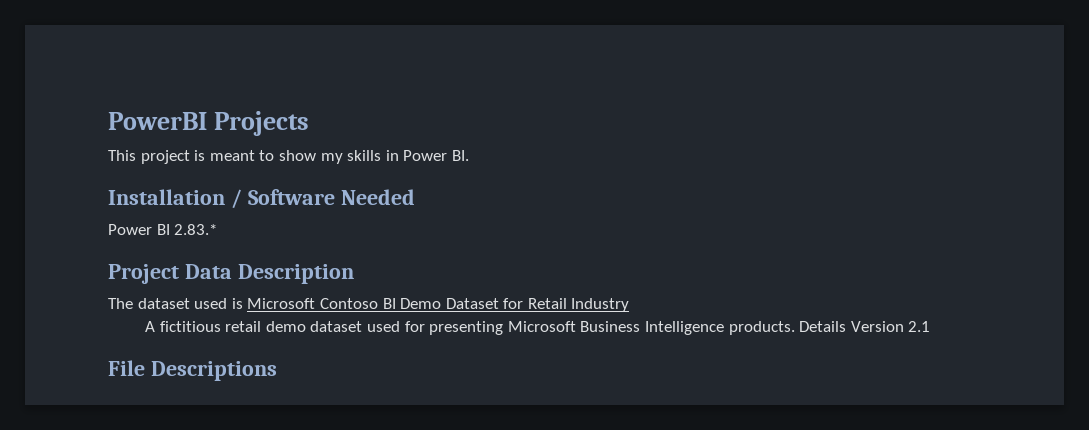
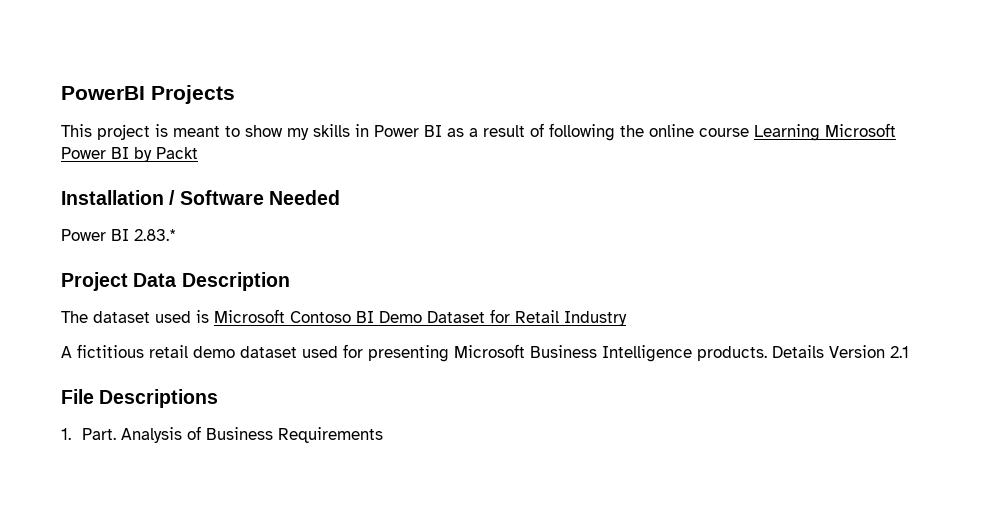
- This project is meant to show my skills in Power BI.
+ This project is meant to show my skills in Power BI as a result of following the online course Learning Microsoft Power BI by Packt
+ 1. Part. Analysis of Business Requirements

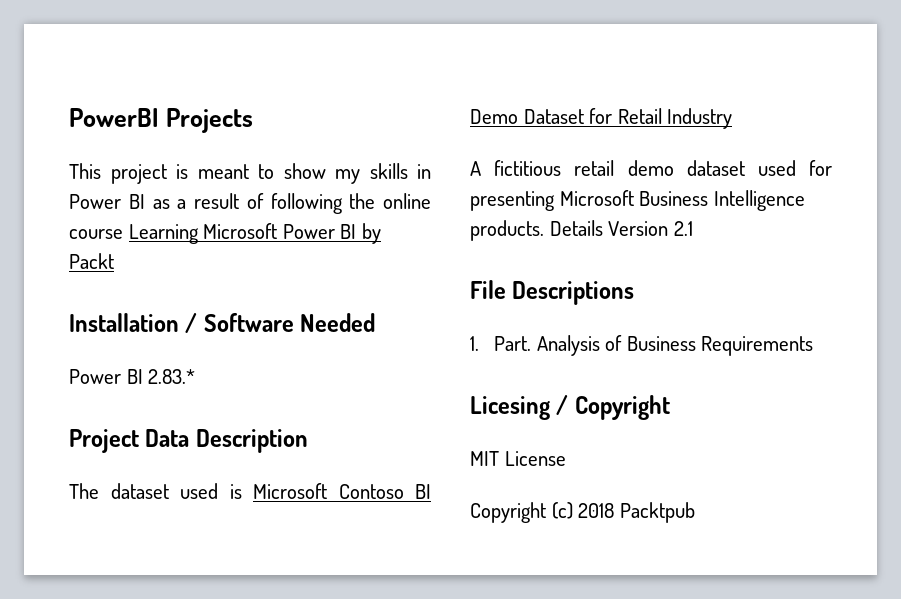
+ Licesing / Copyright
+ MIT License
+ Copyright (c) 2018 Packtpub

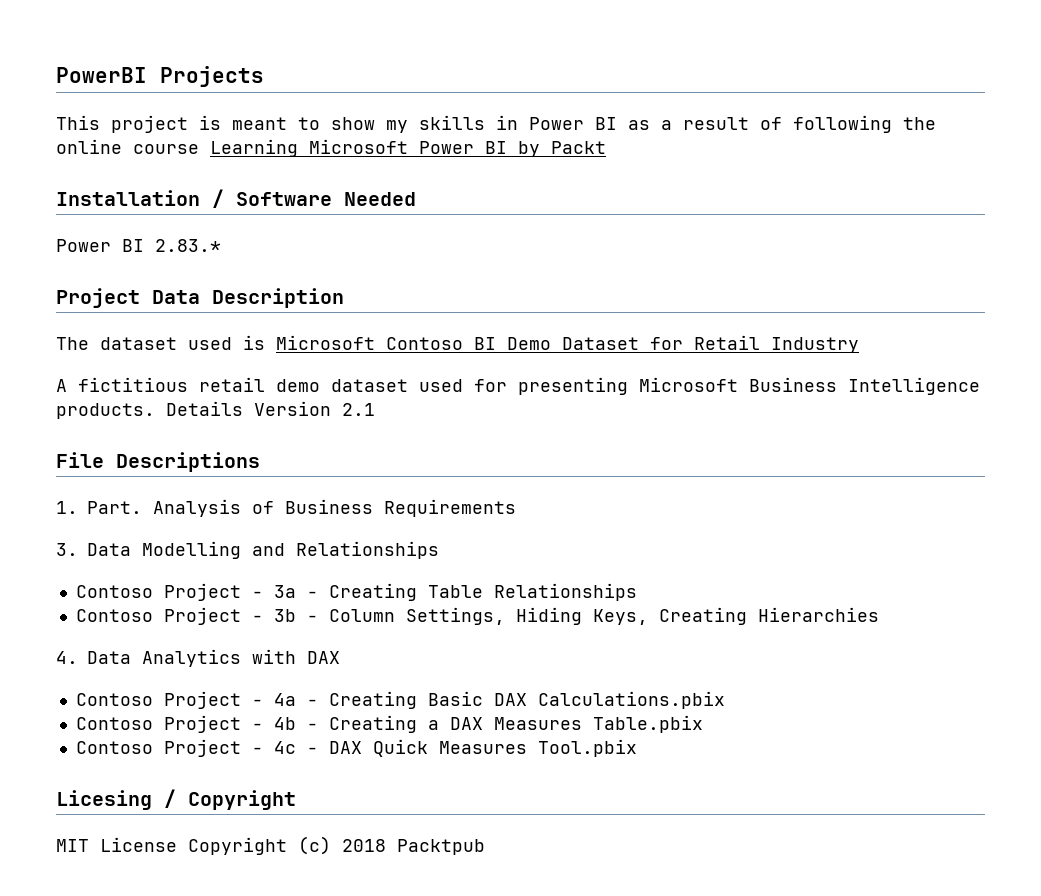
+ 3. Data Modelling and Relationships
+ Contoso Project - 3a - Creating Table Relationships
+ Contoso Project - 3b - Column Settings, Hiding Keys, Creating Hierarchies
+ 4. Data Analytics with DAX
+ Contoso Project - 4a - Creating Basic DAX Calculations.pbix
+ Contoso Project - 4b - Creating a DAX Measures Table.pbix
+ Contoso Project - 4c - DAX Quick Measures Tool.pbix
- MIT License
- Copyright (c) 2018 Packtpub
+ MIT License Copyright (c) 2018 Packtpub

